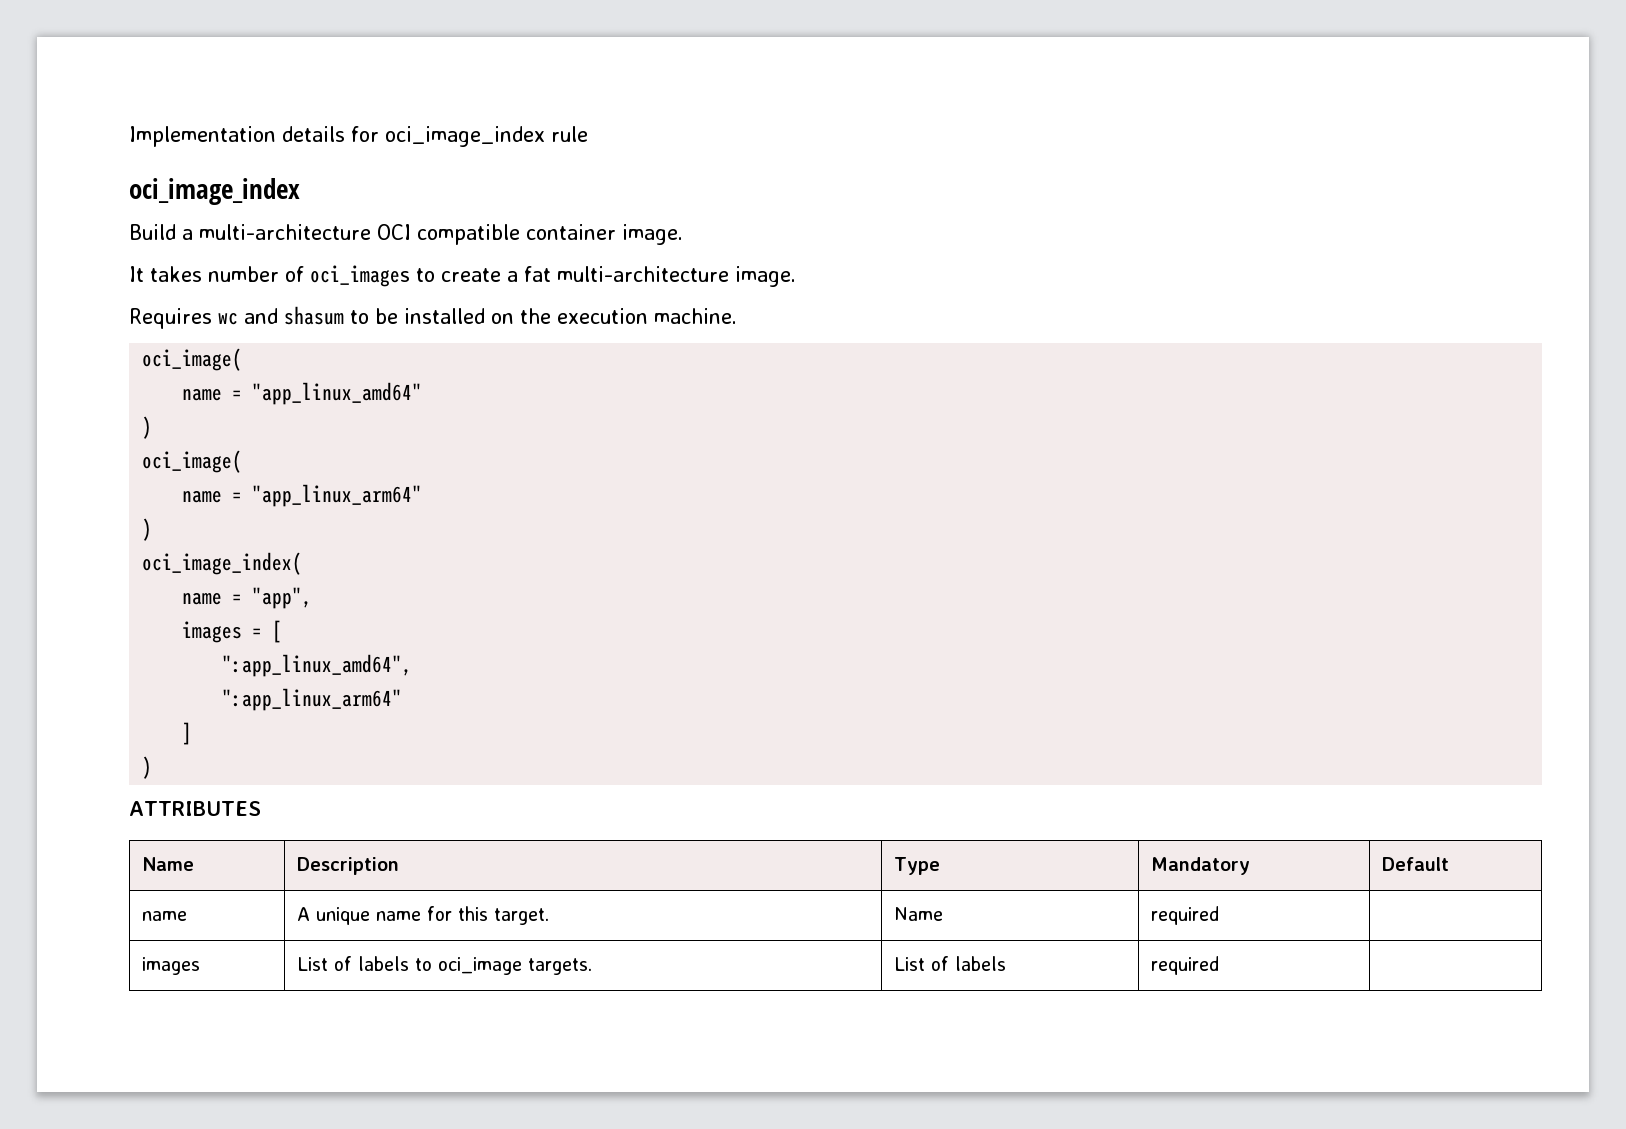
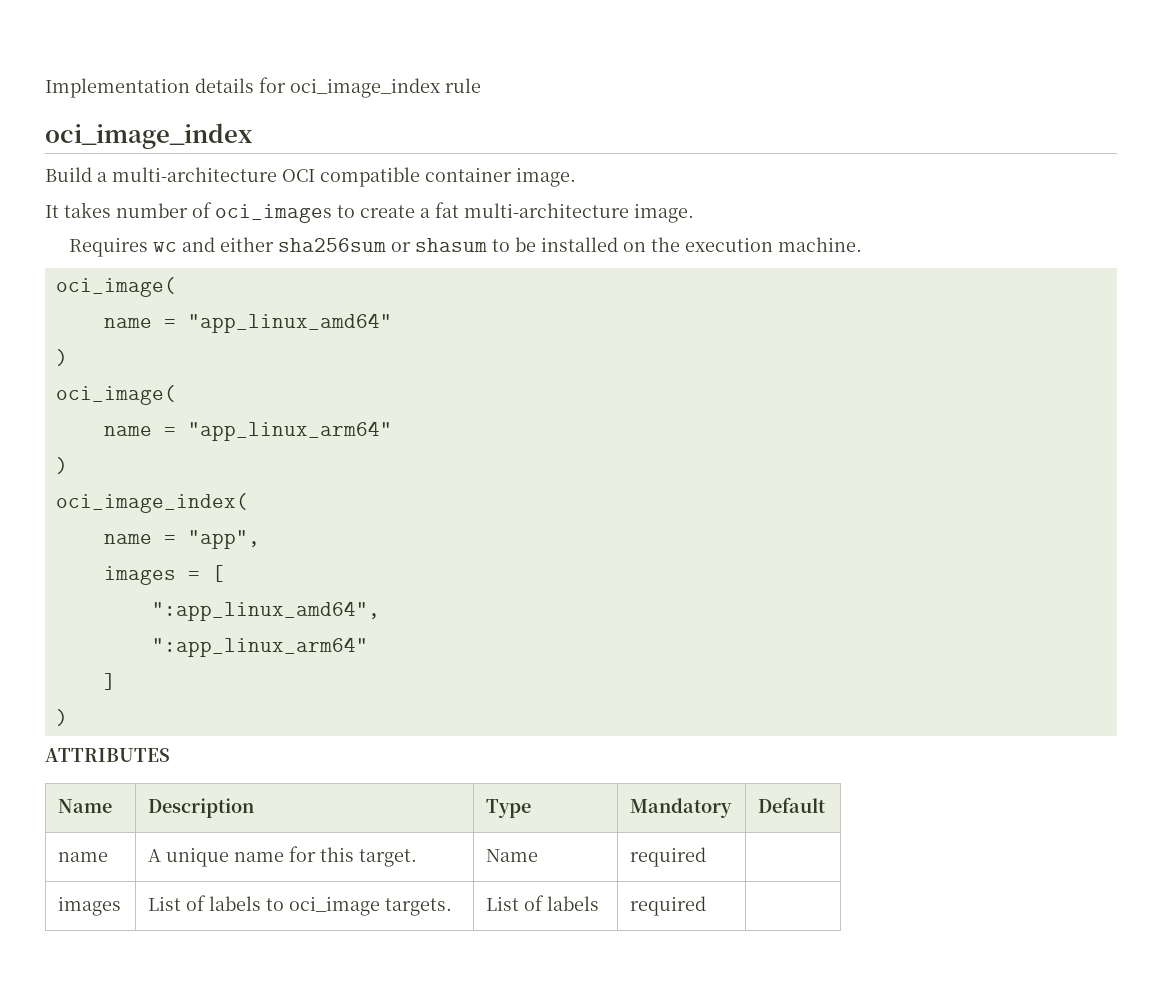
- Requires wc and shasum to be installed on the execution machine.
+ Requires wc and either sha256sum or shasum to be installed on the execution machine.

